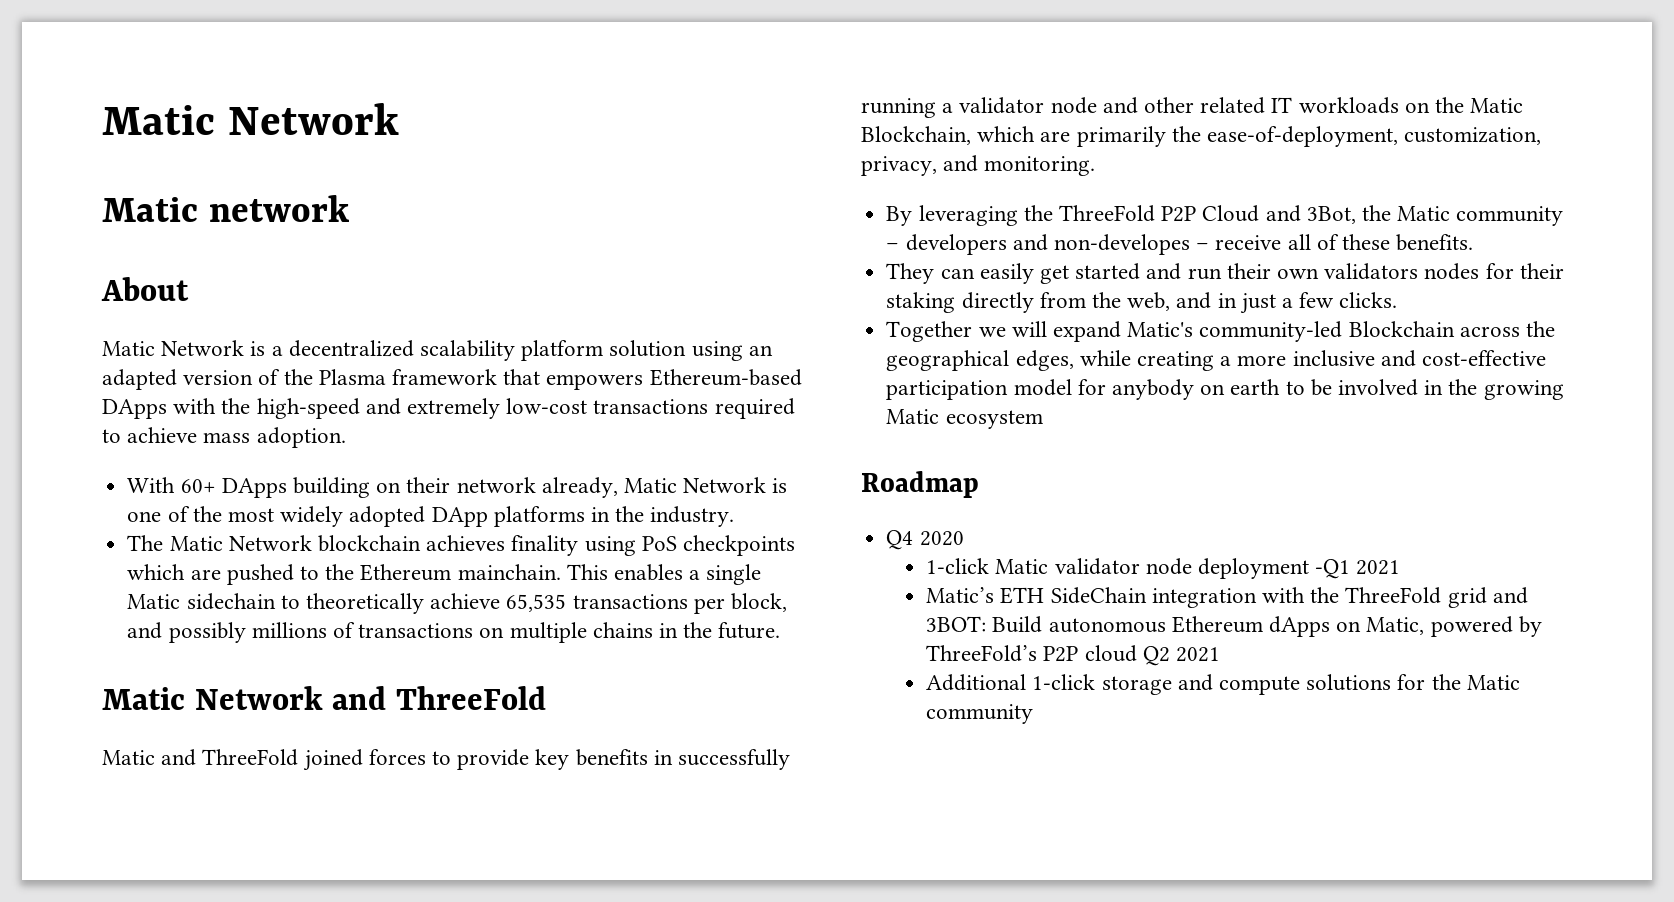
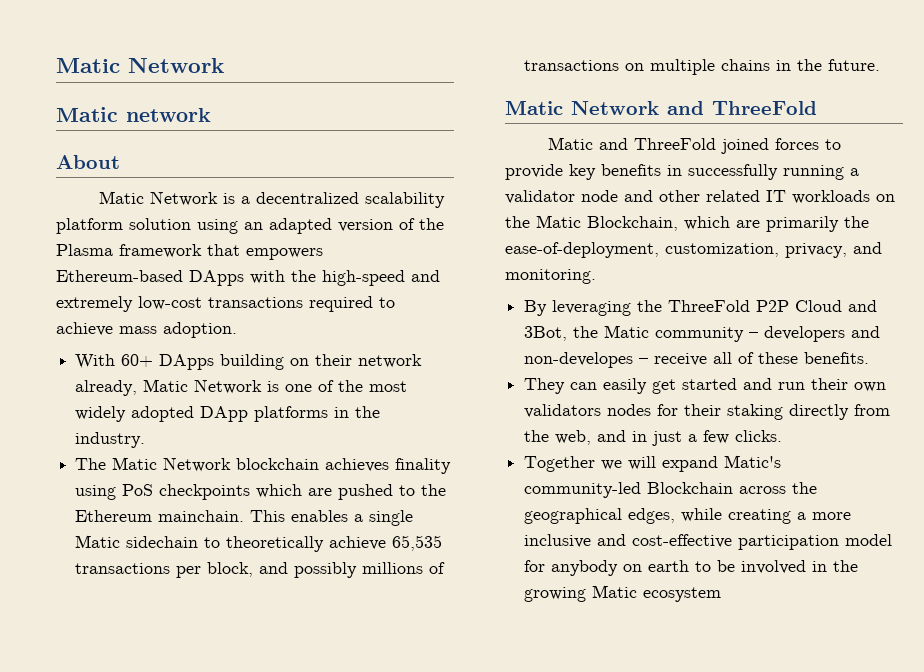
- Roadmap
- Q4 2020
- 1-click Matic validator node deployment -Q1 2021
- Matic’s ETH SideChain integration with the ThreeFold grid and 3BOT: Build autonomous Ethereum dApps on Matic, powered by ThreeFold’s P2P cloud Q2 2021
- Additional 1-click storage and compute solutions for the Matic community

